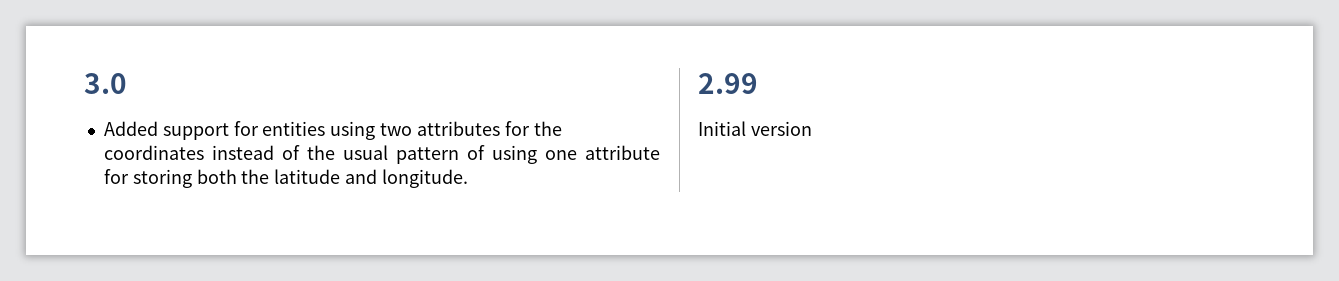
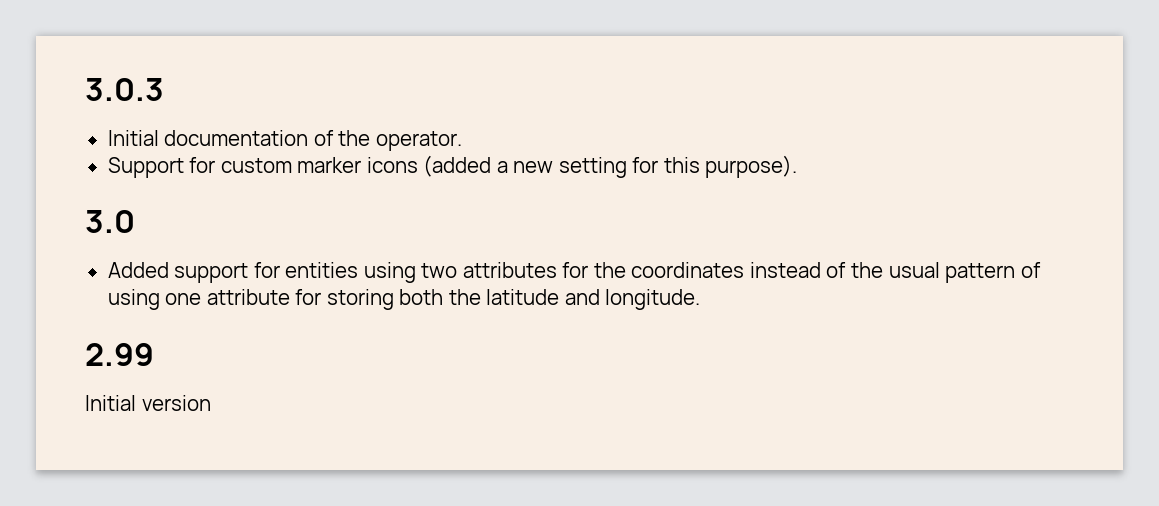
+ 3.0.3
+ Initial documentation of the operator.
+ Support for custom marker icons (added a new setting for this purpose).

